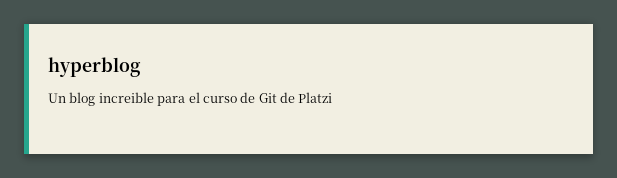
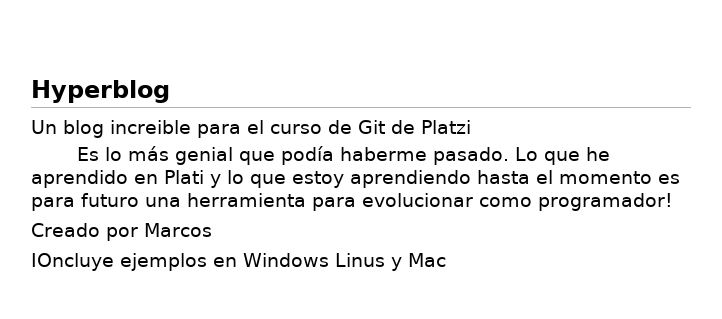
- hyperblog
+ Hyperblog
+ Es lo más genial que podía haberme pasado. Lo que he aprendido en Plati y lo que estoy aprendiendo hasta el momento es para futuro una herramienta para evolucionar como programador!
+ Creado por Marcos
+ IOncluye ejemplos en Windows Linus y Mac

